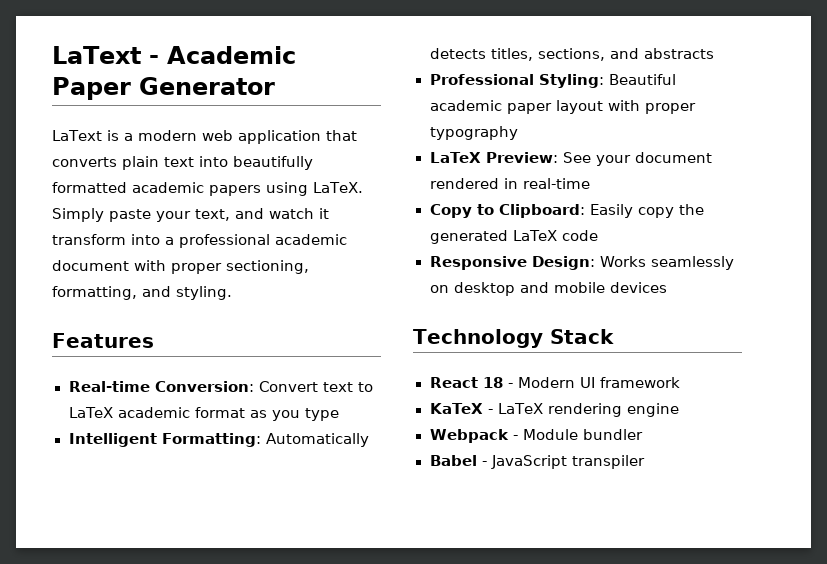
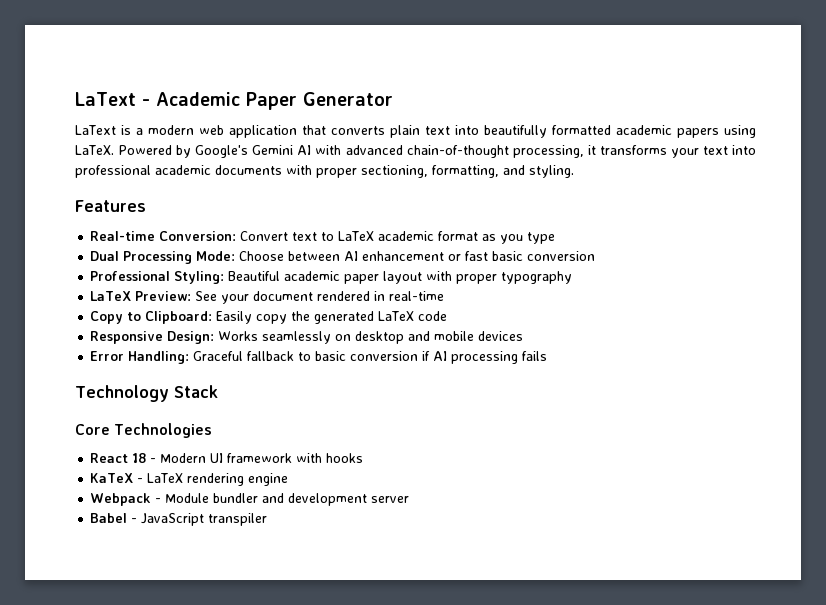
- Simply paste your text, and watch it transform into a professional academic document with proper sectioning, formatting, and styling.
+ Powered by Google's Gemini AI with advanced chain-of-thought processing, it transforms your text into professional academic documents with proper sectioning, formatting, and styling.
- Intelligent Formatting: Automatically detects titles, sections, and abstracts
+ Dual Processing Mode: Choose between AI enhancement or fast basic conversion
+ Error Handling: Graceful fallback to basic conversion if AI processing fails
+ Core Technologies
- React 18 - Modern UI framework
+ React 18 - Modern UI framework with hooks
- Webpack - Module bundler
+ Webpack - Module bundler and development server

